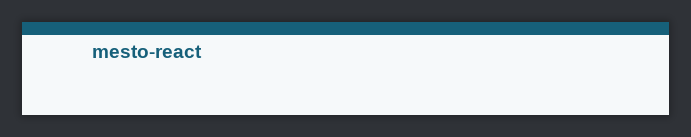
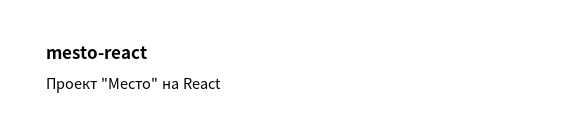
+ Проект "Место" на React

